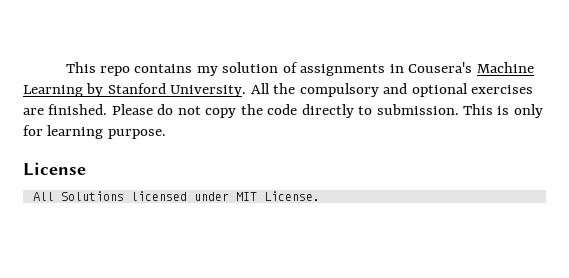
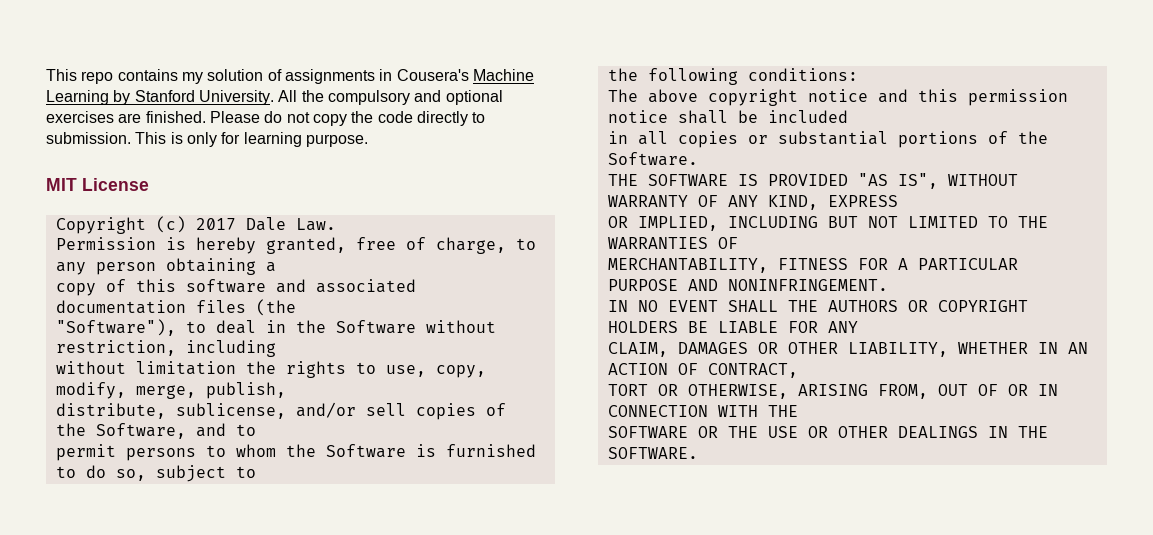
- License
+ MIT License
- All Solutions licensed under MIT License.
+ Copyright (c) 2017 Dale Law.
+ Permission is hereby granted, free of charge, to any person obtaining a
+ copy of this software and associated documentation files (the
+ "Software"), to deal in the Software without restriction, including
+ without limitation the rights to use, copy, modify, merge, publish,
+ distribute, sublicense, and/or sell copies of the Software, and to
+ permit persons to whom the Software is furnished to do so, subject to
+ the following conditions:
+ The above copyright notice and this permission notice shall be included
+ in all copies or substantial portions of the Software.
+ THE SOFTWARE IS PROVIDED "AS IS", WITHOUT WARRANTY OF ANY KIND, EXPRESS
+ OR IMPLIED, INCLUDING BUT NOT LIMITED TO THE WARRANTIES OF
+ MERCHANTABILITY, FITNESS FOR A PARTICULAR PURPOSE AND NONINFRINGEMENT.
+ IN NO EVENT SHALL THE AUTHORS OR COPYRIGHT HOLDERS BE LIABLE FOR ANY
+ CLAIM, DAMAGES OR OTHER LIABILITY, WHETHER IN AN ACTION OF CONTRACT,
+ TORT OR OTHERWISE, ARISING FROM, OUT OF OR IN CONNECTION WITH THE
+ SOFTWARE OR THE USE OR OTHER DEALINGS IN THE SOFTWARE.

